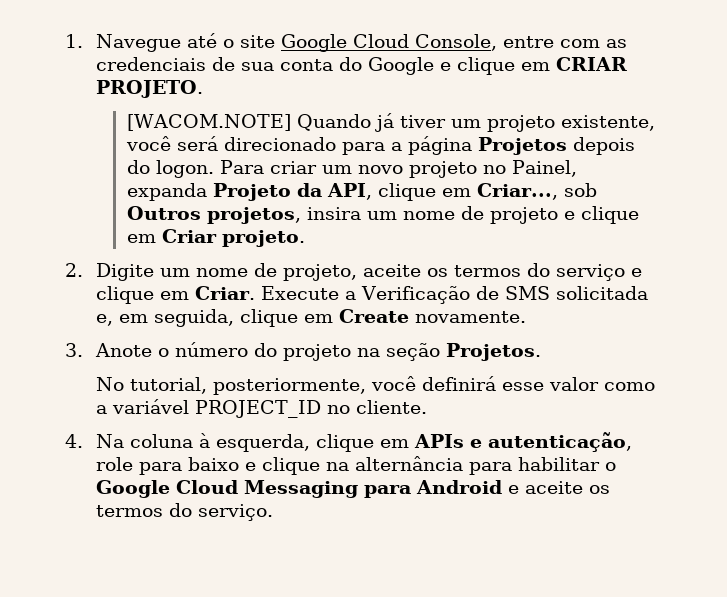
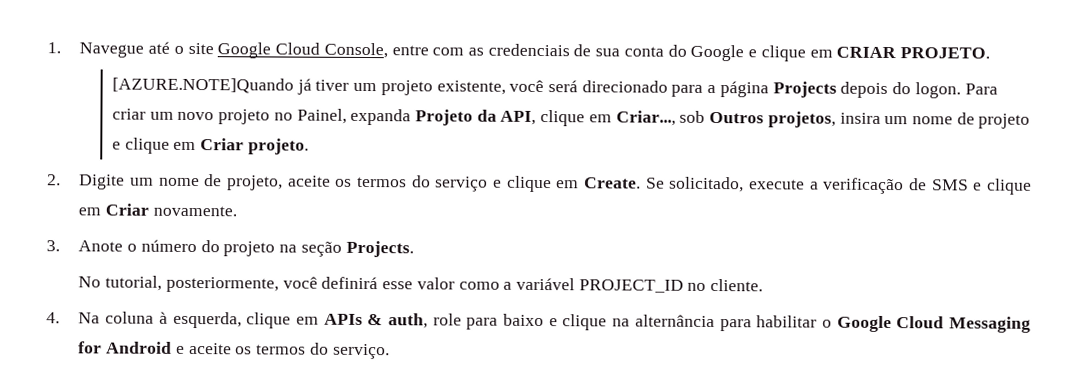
- [WACOM.NOTE] Quando já tiver um projeto existente, você será direcionado para a página Projetos depois do logon.
+ [AZURE.NOTE]Quando já tiver um projeto existente, você será direcionado para a página Projects depois do logon.
- 2. Digite um nome de projeto, aceite os termos do serviço e clique em Criar. Execute a Verificação de SMS solicitada e, em seguida, clique em Create novamente.
+ 2. Digite um nome de projeto, aceite os termos do serviço e clique em Create. Se solicitado, execute a verificação de SMS e clique em Criar novamente.
- 3. Anote o número do projeto na seção Projetos.
+ 3. Anote o número do projeto na seção Projects.
- 4. Na coluna à esquerda, clique em APIs e autenticação, role para baixo e clique na alternância para habilitar o Google Cloud Messaging para Android e aceite os termos do serviço.
+ 4. Na coluna à esquerda, clique em APIs & auth, role para baixo e clique na alternância para habilitar o Google Cloud Messaging for Android e aceite os termos do serviço.

